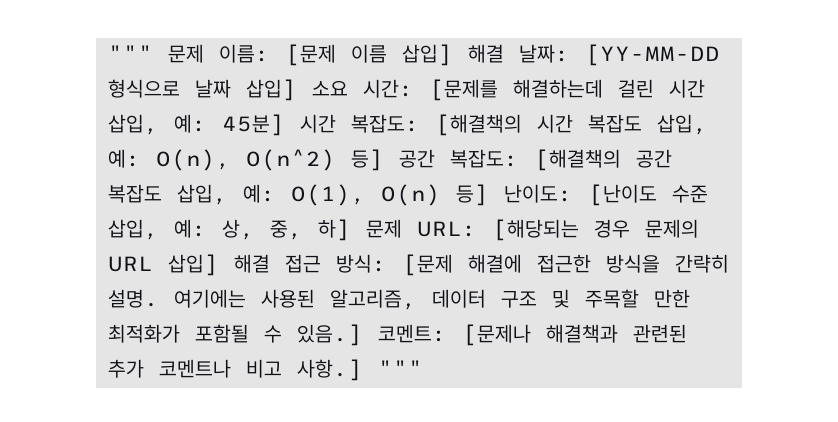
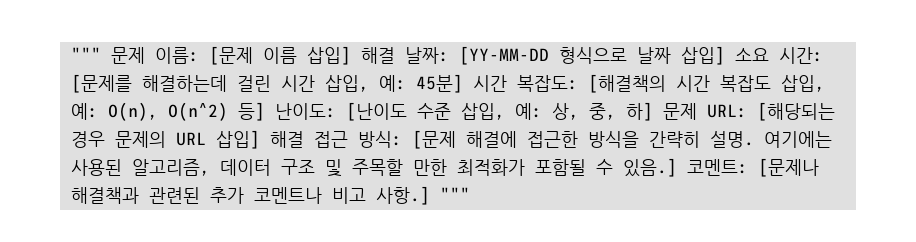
- """ 문제 이름: [문제 이름 삽입] 해결 날짜: [YY-MM-DD 형식으로 날짜 삽입] 소요 시간: [문제를 해결하는데 걸린 시간 삽입, 예: 45분] 시간 복잡도: [해결책의 시간 복잡도 삽입, 예: O(n), O(n^2) 등] 공간 복잡도: [해결책의 공간 복잡도 삽입, 예: O(1), O(n) 등] 난이도: [난이도 수준 삽입, 예: 상, 중, 하] 문제 URL: [해당되는 경우 문제의 URL 삽입] 해결 접근 방식: [문제 해결에 접근한 방식을 간략히 설명.
+ """ 문제 이름: [문제 이름 삽입] 해결 날짜: [YY-MM-DD 형식으로 날짜 삽입] 소요 시간: [문제를 해결하는데 걸린 시간 삽입, 예: 45분] 시간 복잡도: [해결책의 시간 복잡도 삽입, 예: O(n), O(n^2) 등] 난이도: [난이도 수준 삽입, 예: 상, 중, 하] 문제 URL: [해당되는 경우 문제의 URL 삽입] 해결 접근 방식: [문제 해결에 접근한 방식을 간략히 설명.

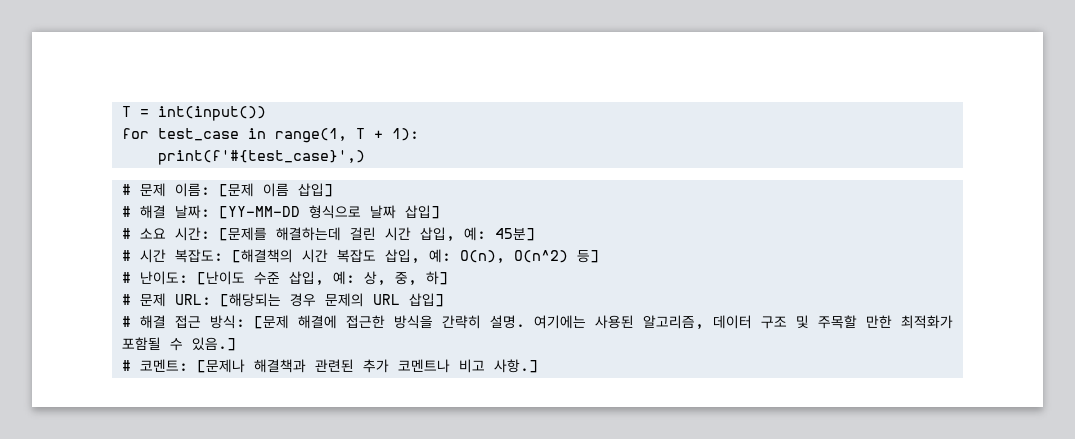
- """ 문제 이름: [문제 이름 삽입] 해결 날짜: [YY-MM-DD 형식으로 날짜 삽입] 소요 시간: [문제를 해결하는데 걸린 시간 삽입, 예: 45분] 시간 복잡도: [해결책의 시간 복잡도 삽입, 예: O(n), O(n^2) 등] 난이도: [난이도 수준 삽입, 예: 상, 중, 하] 문제 URL: [해당되는 경우 문제의 URL 삽입] 해결 접근 방식: [문제 해결에 접근한 방식을 간략히 설명.
+ T = int(input())
+ for test_case in range(1, T + 1):
+ print(f'#{test_case}',)
+ # 문제 이름: [문제 이름 삽입]
+ # 해결 날짜: [YY-MM-DD 형식으로 날짜 삽입]
+ # 소요 시간: [문제를 해결하는데 걸린 시간 삽입, 예: 45분]
+ # 시간 복잡도: [해결책의 시간 복잡도 삽입, 예: O(n), O(n^2) 등]
+ # 난이도: [난이도 수준 삽입, 예: 상, 중, 하]
+ # 문제 URL: [해당되는 경우 문제의 URL 삽입]
+ # 해결 접근 방식: [문제 해결에 접근한 방식을 간략히 설명.
- 여기에는 사용된 알고리즘, 데이터 구조 및 주목할 만한 최적화가 포함될 수 있음.] 코멘트: [문제나 해결책과 관련된 추가 코멘트나 비고 사항.] """
+ 여기에는 사용된 알고리즘, 데이터 구조 및 주목할 만한 최적화가 포함될 수 있음.]
+ # 코멘트: [문제나 해결책과 관련된 추가 코멘트나 비고 사항.]

